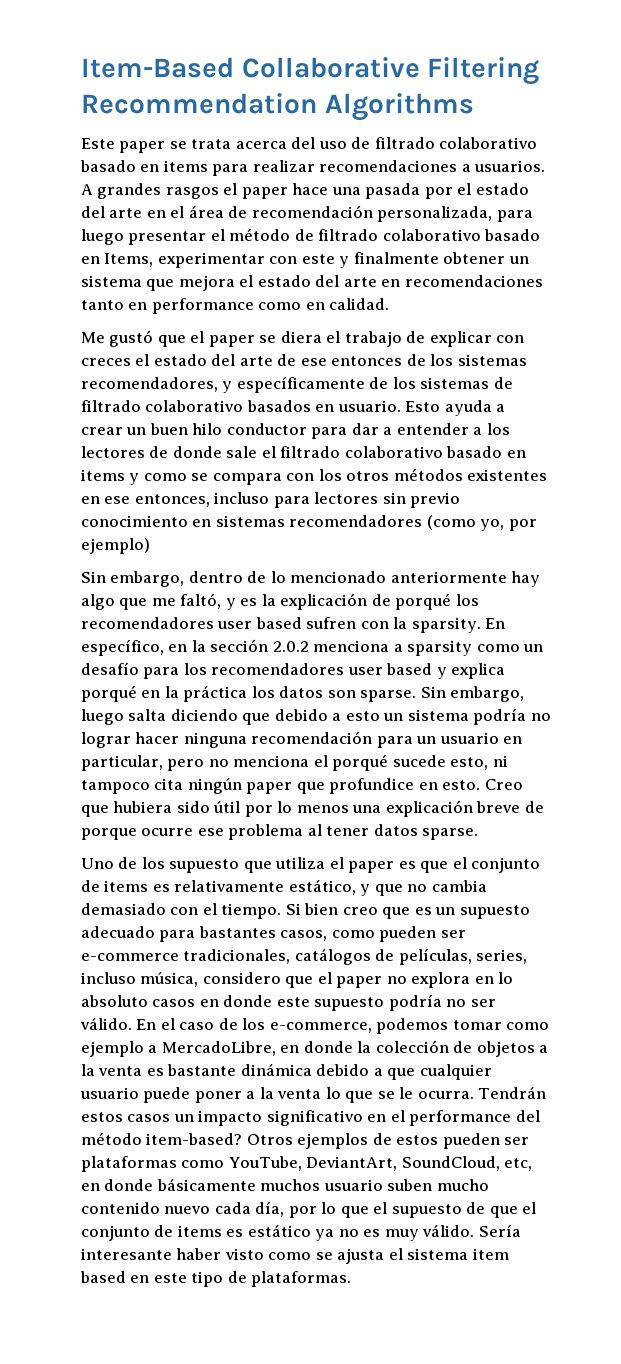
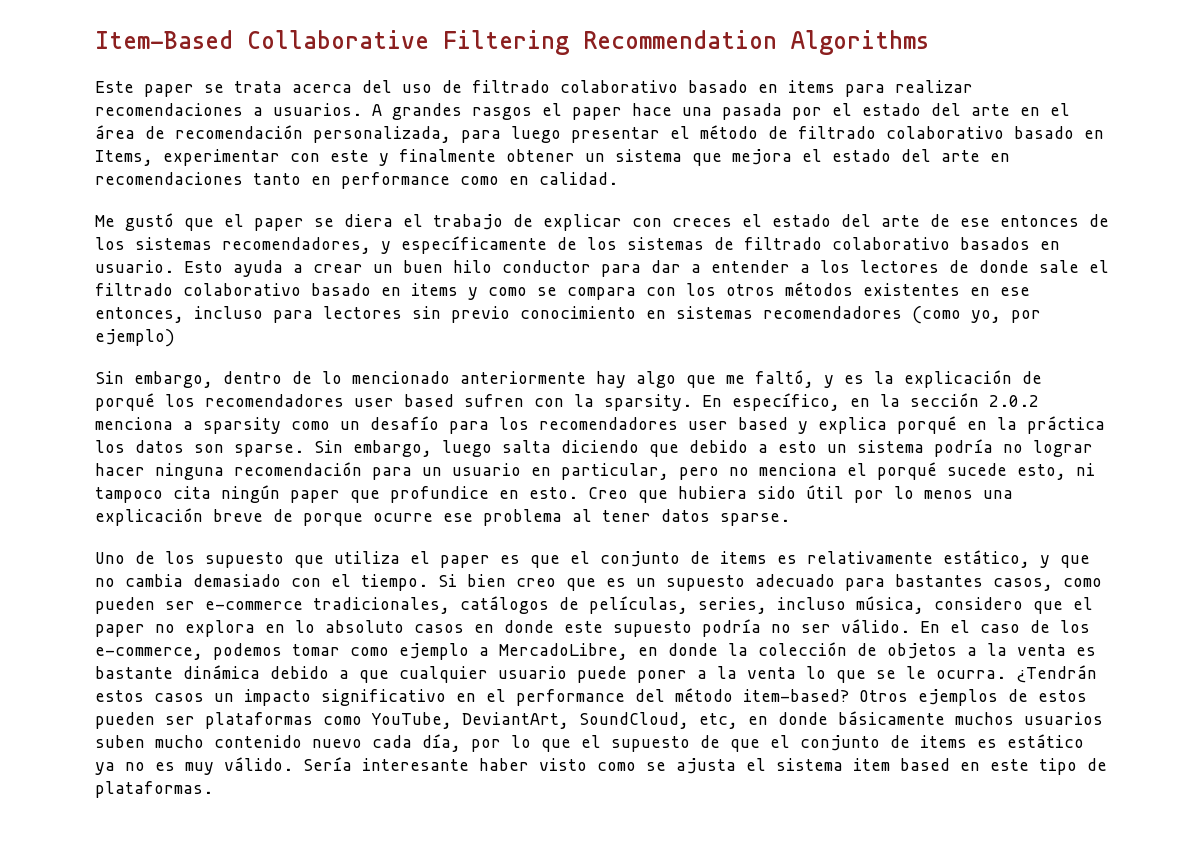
- Tendrán estos casos un impacto significativo en el performance del método item-based?
+ ¿Tendrán estos casos un impacto significativo en el performance del método item-based?
- Otros ejemplos de estos pueden ser plataformas como YouTube, DeviantArt, SoundCloud, etc, en donde básicamente muchos usuario suben mucho contenido nuevo cada día, por lo que el supuesto de que el conjunto de items es estático ya no es muy válido.
+ Otros ejemplos de estos pueden ser plataformas como YouTube, DeviantArt, SoundCloud, etc, en donde básicamente muchos usuarios suben mucho contenido nuevo cada día, por lo que el supuesto de que el conjunto de items es estático ya no es muy válido.

